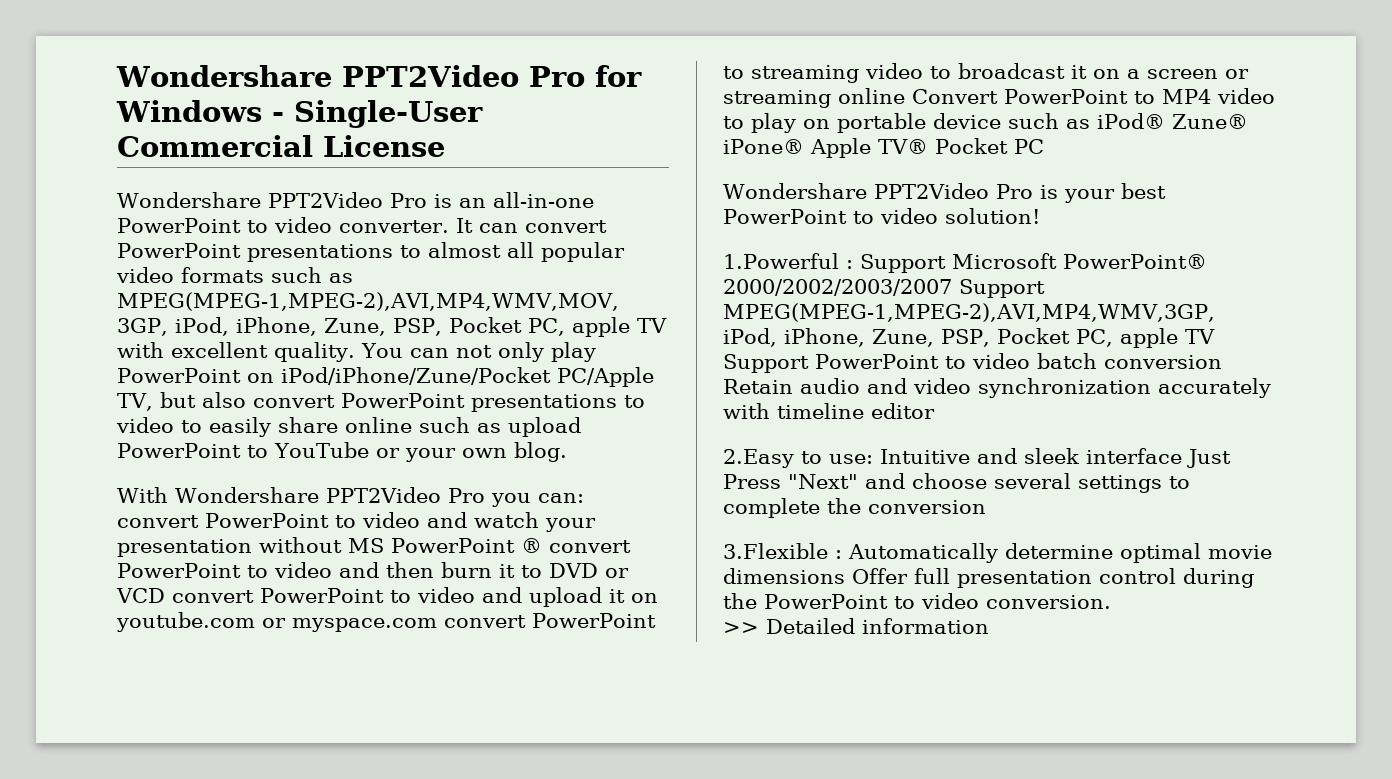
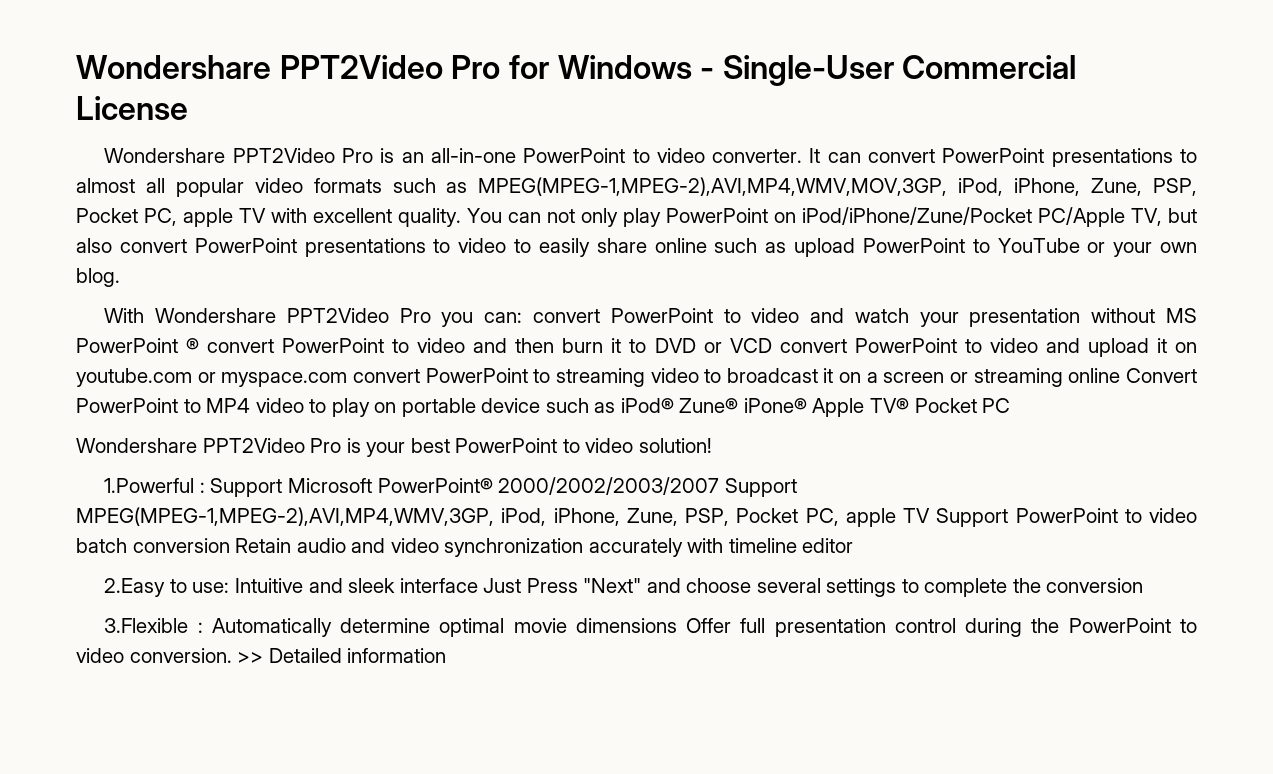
- 3.Flexible : Automatically determine optimal movie dimensions Offer full presentation control during the PowerPoint to video conversion.
- >> Detailed information
+ 3.Flexible : Automatically determine optimal movie dimensions Offer full presentation control during the PowerPoint to video conversion. >> Detailed information

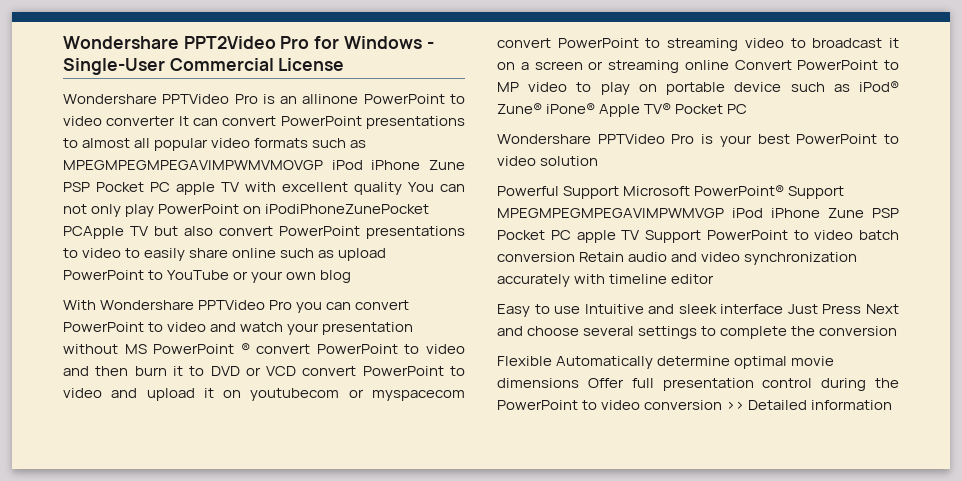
- Wondershare PPT2Video Pro is an all-in-one PowerPoint to video converter. It can convert PowerPoint presentations to almost all popular video formats such as MPEG(MPEG-1,MPEG-2),AVI,MP4,WMV,MOV,3GP, iPod, iPhone, Zune, PSP, Pocket PC, apple TV with excellent quality. You can not only play PowerPoint on iPod/iPhone/Zune/Pocket PC/Apple TV, but also convert PowerPoint presentations to video to easily share online such as upload PowerPoint to YouTube or your own blog.
+ Wondershare PPTVideo Pro is an allinone PowerPoint to video converter It can convert PowerPoint presentations to almost all popular video formats such as MPEGMPEGMPEGAVIMPWMVMOVGP iPod iPhone Zune PSP Pocket PC apple TV with excellent quality You can not only play PowerPoint on iPodiPhoneZunePocket PCApple TV but also convert PowerPoint presentations to video to easily share online such as upload PowerPoint to YouTube or your own blog
- With Wondershare PPT2Video Pro you can: convert PowerPoint to video and watch your presentation without MS PowerPoint ® convert PowerPoint to video and then burn it to DVD or VCD convert PowerPoint to video and upload it on youtube.com or myspace.com convert PowerPoint to streaming video to broadcast it on a screen or streaming online Convert PowerPoint to MP4 video to play on portable device such as iPod® Zune® iPone® Apple TV® Pocket PC
+ With Wondershare PPTVideo Pro you can convert PowerPoint to video and watch your presentation without MS PowerPoint ® convert PowerPoint to video and then burn it to DVD or VCD convert PowerPoint to video and upload it on youtubecom or myspacecom convert PowerPoint to streaming video to broadcast it on a screen or streaming online Convert PowerPoint to MP video to play on portable device such as iPod® Zune® iPone® Apple TV® Pocket PC
- Wondershare PPT2Video Pro is your best PowerPoint to video solution!
- 1.Powerful : Support Microsoft PowerPoint® 2000/2002/2003/2007 Support MPEG(MPEG-1,MPEG-2),AVI,MP4,WMV,3GP, iPod, iPhone, Zune, PSP, Pocket PC, apple TV Support PowerPoint to video batch conversion Retain audio and video synchronization accurately with timeline editor
+ Wondershare PPTVideo Pro is your best PowerPoint to video solution
+ Powerful Support Microsoft PowerPoint® Support MPEGMPEGMPEGAVIMPWMVGP iPod iPhone Zune PSP Pocket PC apple TV Support PowerPoint to video batch conversion Retain audio and video synchronization accurately with timeline editor
- 2.Easy to use: Intuitive and sleek interface Just Press "Next" and choose several settings to complete the conversion
+ Easy to use Intuitive and sleek interface Just Press Next and choose several settings to complete the conversion
- 3.Flexible : Automatically determine optimal movie dimensions Offer full presentation control during the PowerPoint to video conversion. >> Detailed information
+ Flexible Automatically determine optimal movie dimensions Offer full presentation control during the PowerPoint to video conversion >> Detailed information

